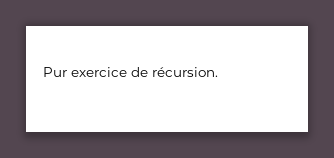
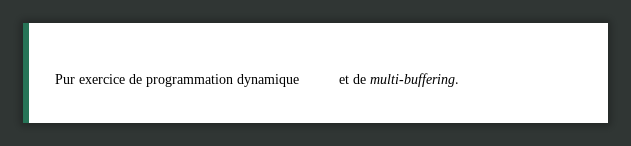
- Pur exercice de récursion.
+ Pur exercice de programmation dynamique et de multi-buffering.

